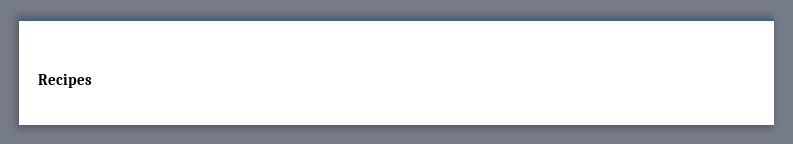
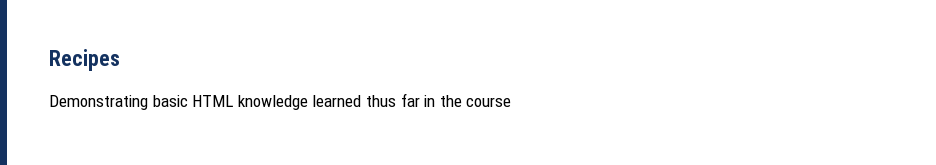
+ Demonstrating basic HTML knowledge learned thus far in the course

